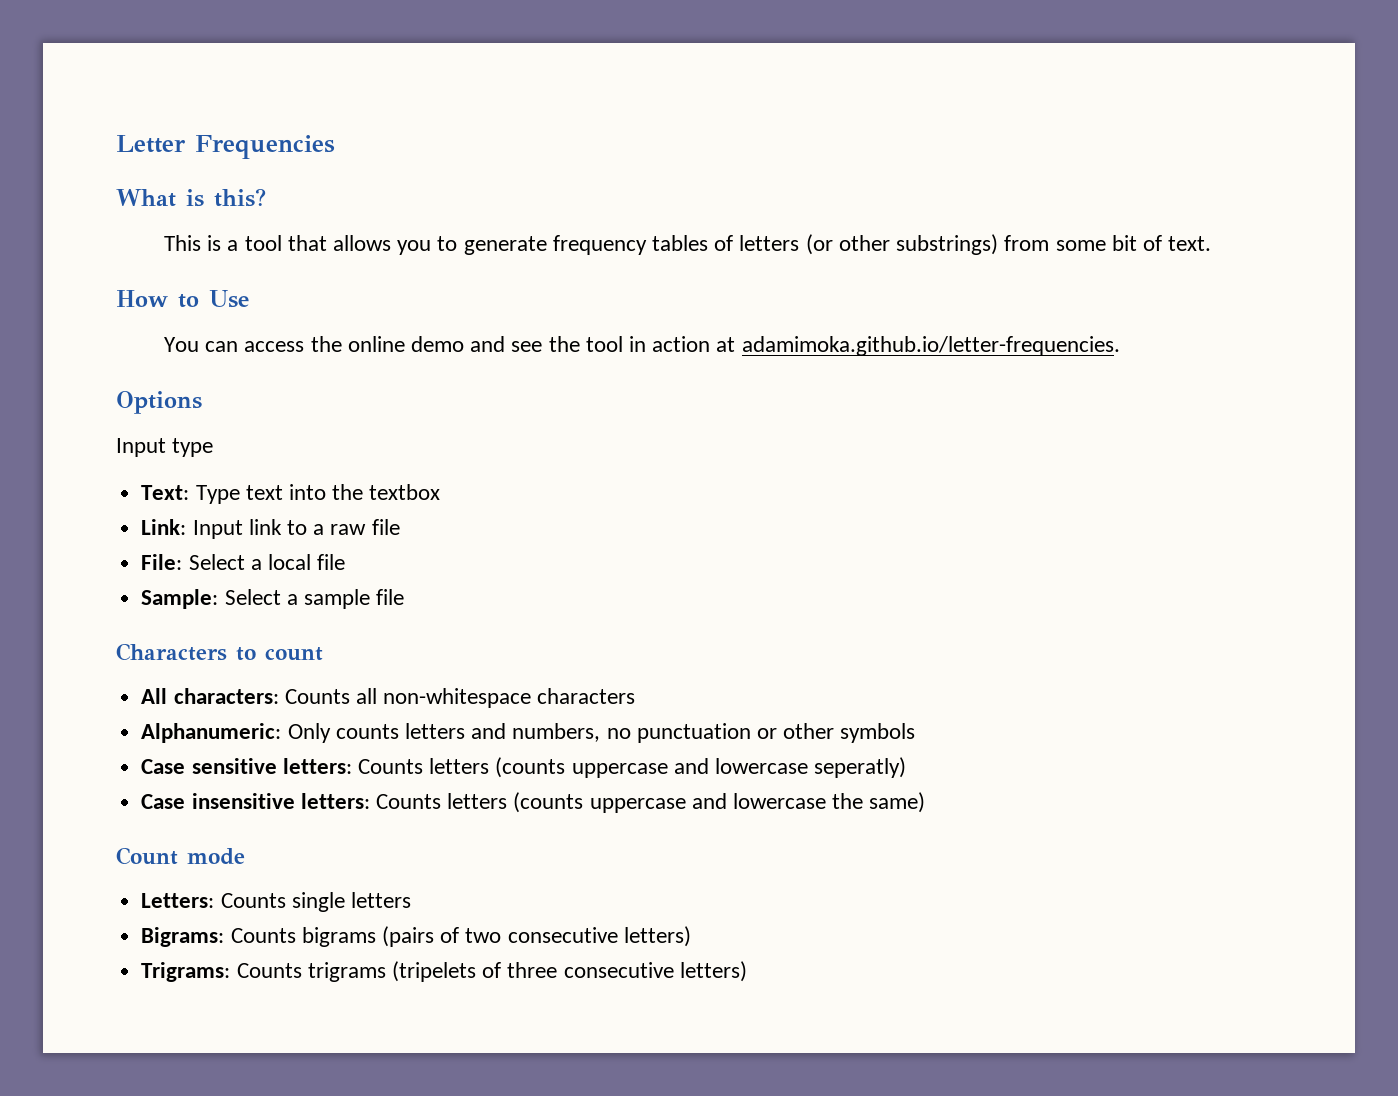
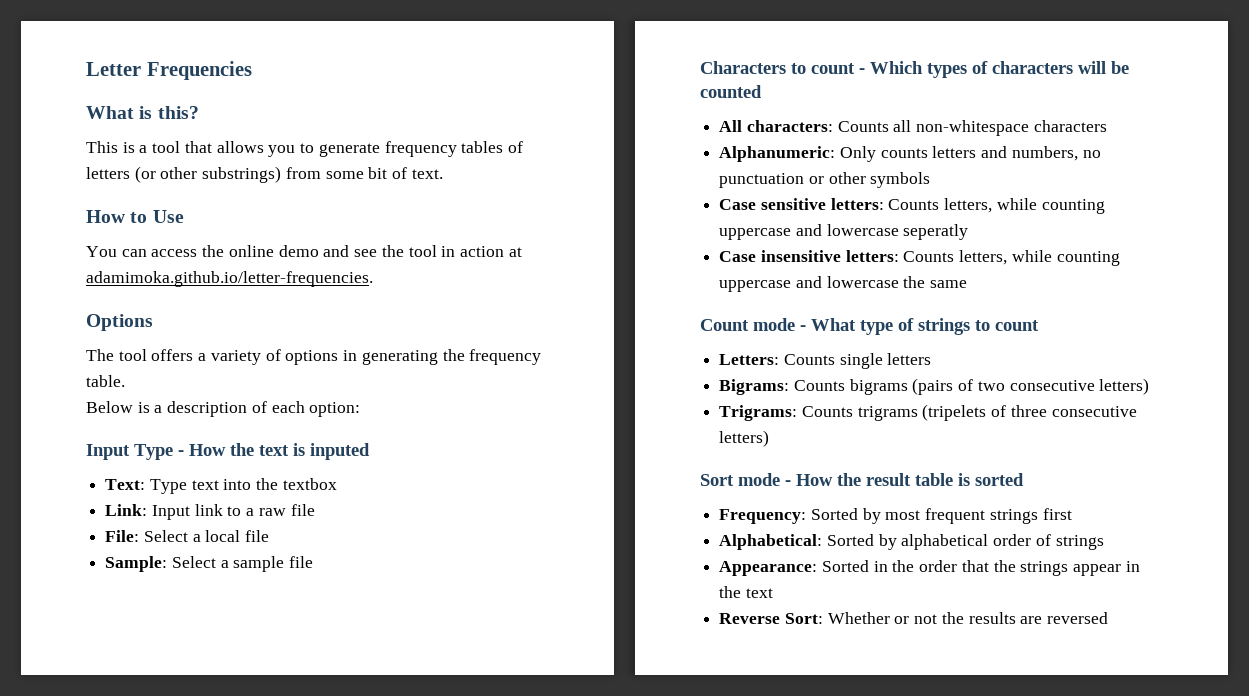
- Input type
+ The tool offers a variety of options in generating the frequency table.
+ Below is a description of each option:
+ Input Type - How the text is inputed
- Characters to count
+ Characters to count - Which types of characters will be counted
- Case sensitive letters: Counts letters (counts uppercase and lowercase seperatly)
+ Case sensitive letters: Counts letters, while counting uppercase and lowercase seperatly
- Case insensitive letters: Counts letters (counts uppercase and lowercase the same)
+ Case insensitive letters: Counts letters, while counting uppercase and lowercase the same
- Count mode
+ Count mode - What type of strings to count
+ Sort mode - How the result table is sorted
+ Frequency: Sorted by most frequent strings first
+ Alphabetical: Sorted by alphabetical order of strings
+ Appearance: Sorted in the order that the strings appear in the text
+ Reverse Sort: Whether or not the results are reversed

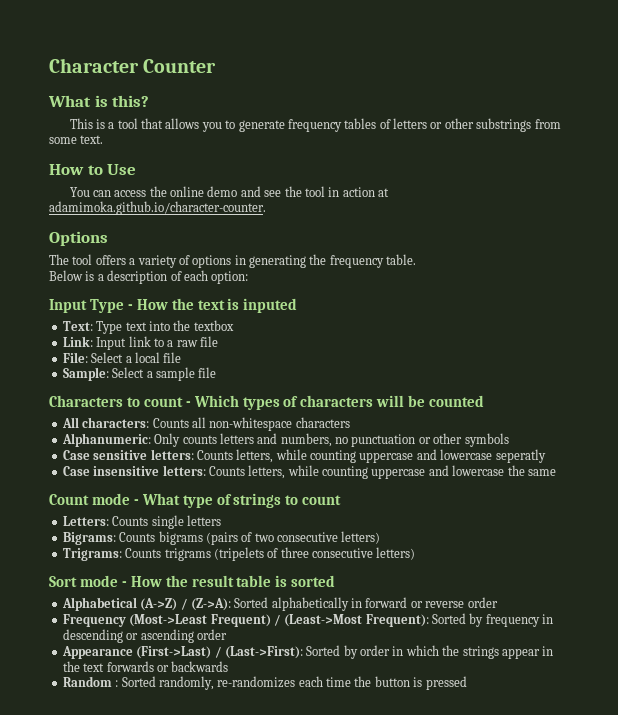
- Letter Frequencies
+ Character Counter
- This is a tool that allows you to generate frequency tables of letters (or other substrings) from some bit of text.
+ This is a tool that allows you to generate frequency tables of letters or other substrings from some text.
- You can access the online demo and see the tool in action at adamimoka.github.io/letter-frequencies.
+ You can access the online demo and see the tool in action at adamimoka.github.io/character-counter.
- Frequency: Sorted by most frequent strings first
- Alphabetical: Sorted by alphabetical order of strings
- Appearance: Sorted in the order that the strings appear in the text
- Reverse Sort: Whether or not the results are reversed
+ Alphabetical (A->Z) / (Z->A): Sorted alphabetically in forward or reverse order
+ Frequency (Most->Least Frequent) / (Least->Most Frequent): Sorted by frequency in descending or ascending order
+ Appearance (First->Last) / (Last->First): Sorted by order in which the strings appear in the text forwards or backwards
+ Random : Sorted randomly, re-randomizes each time the button is pressed

